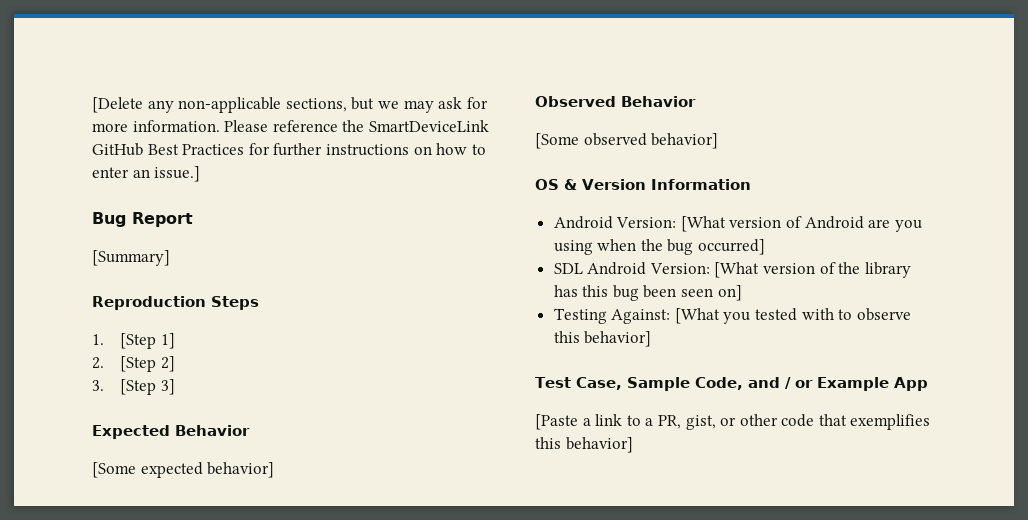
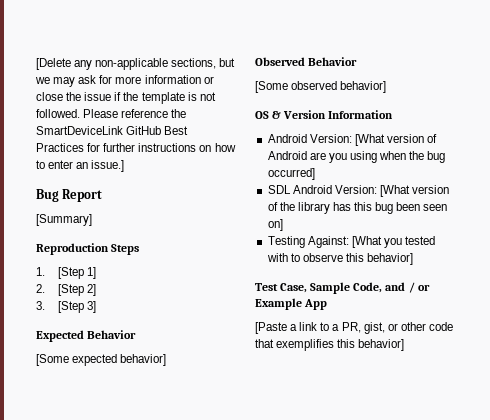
- [Delete any non-applicable sections, but we may ask for more information.
+ [Delete any non-applicable sections, but we may ask for more information or close the issue if the template is not followed.

